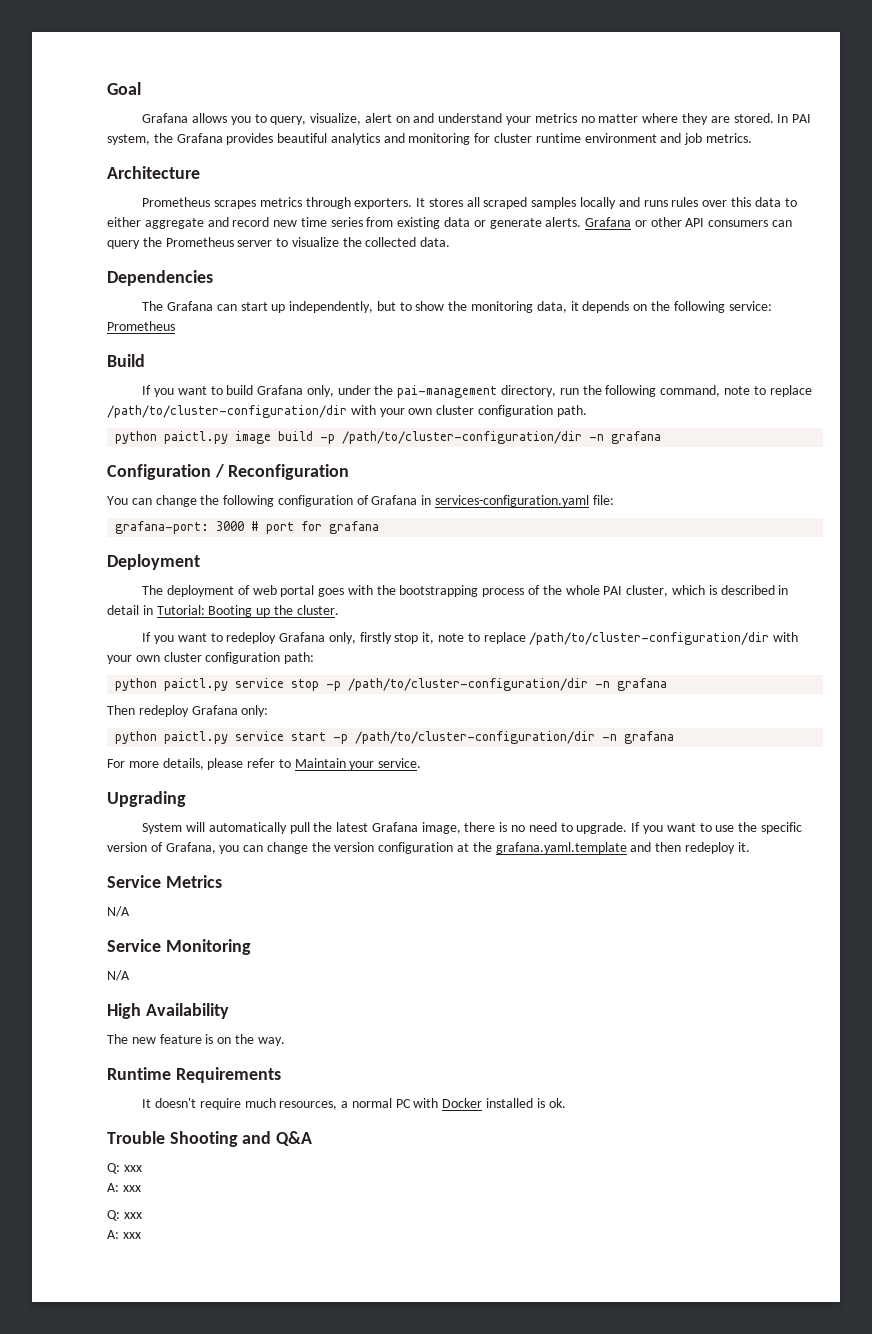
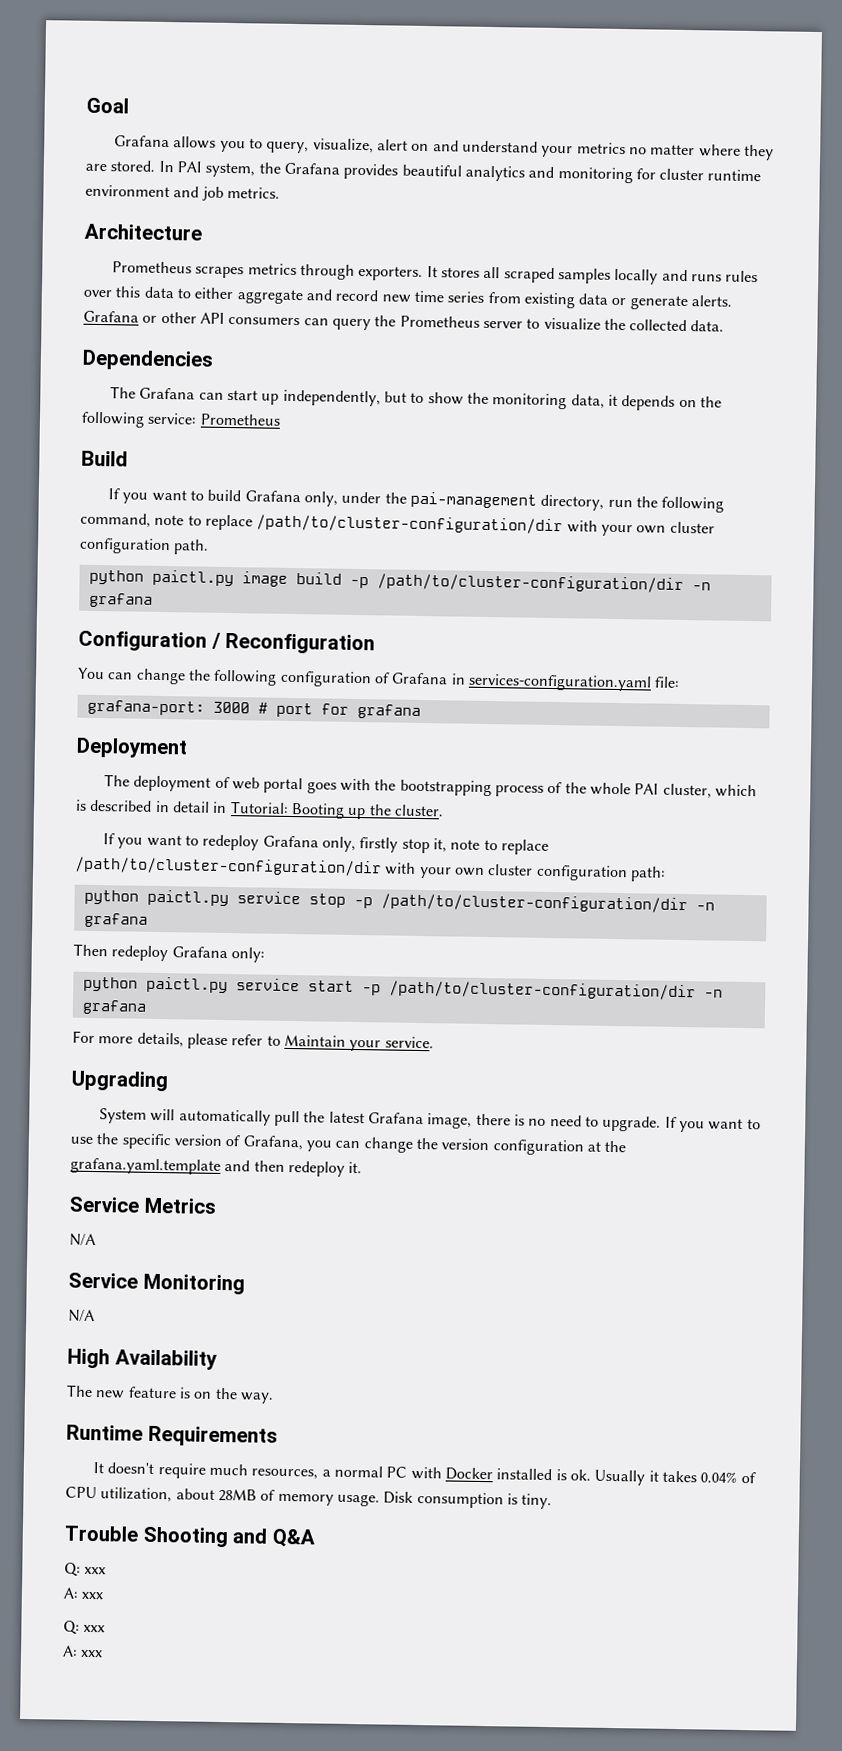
+ Usually it takes 0.04% of CPU utilization, about 28MB of memory usage. Disk consumption is tiny.

